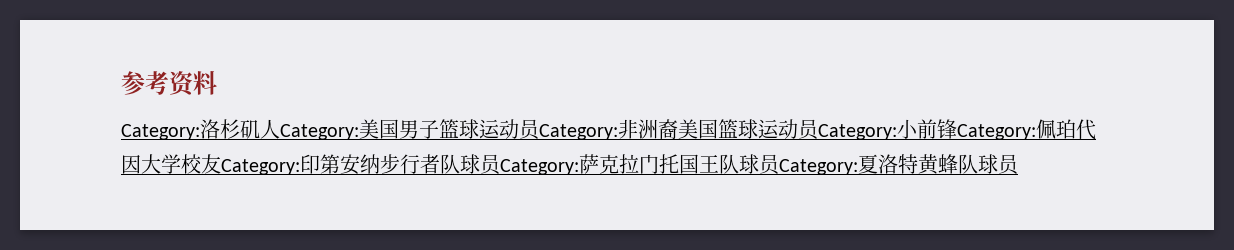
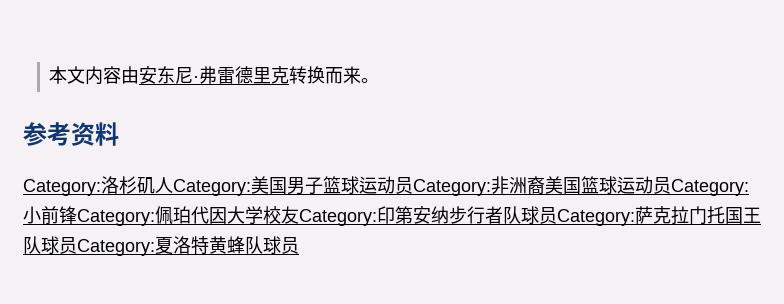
+ 本文内容由安东尼·弗雷德里克转换而来。

